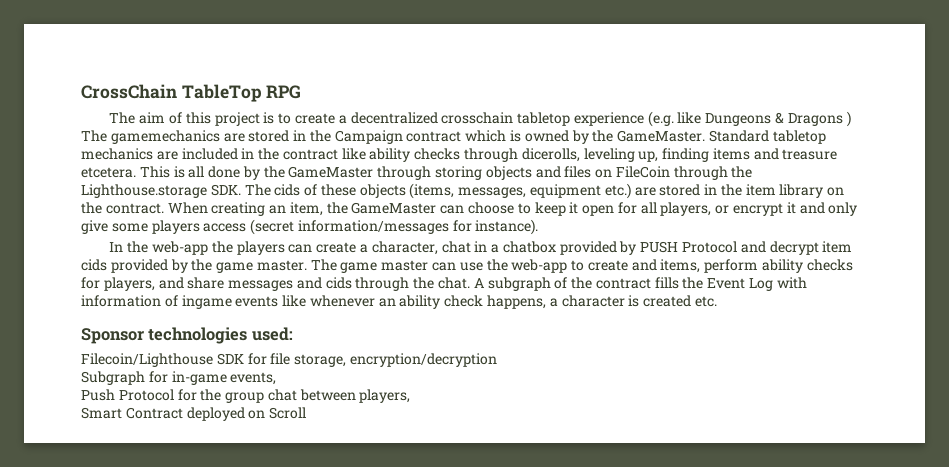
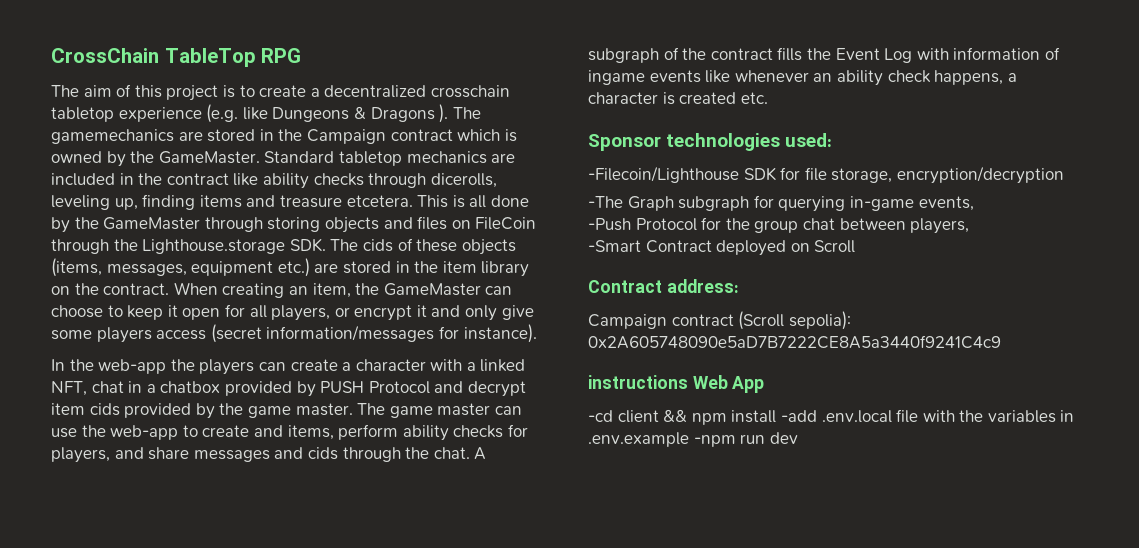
- The aim of this project is to create a decentralized crosschain tabletop experience (e.g. like Dungeons & Dragons ) The gamemechanics are stored in the Campaign contract which is owned by the GameMaster.
+ The aim of this project is to create a decentralized crosschain tabletop experience (e.g. like Dungeons & Dragons ). The gamemechanics are stored in the Campaign contract which is owned by the GameMaster.
- In the web-app the players can create a character, chat in a chatbox provided by PUSH Protocol and decrypt item cids provided by the game master.
+ In the web-app the players can create a character with a linked NFT, chat in a chatbox provided by PUSH Protocol and decrypt item cids provided by the game master.
- Filecoin/Lighthouse SDK for file storage, encryption/decryption
+ -Filecoin/Lighthouse SDK for file storage, encryption/decryption
- Subgraph for in-game events,
+ -The Graph subgraph for querying in-game events,
- Push Protocol for the group chat between players,
+ -Push Protocol for the group chat between players,
- Smart Contract deployed on Scroll
+ -Smart Contract deployed on Scroll
+ Contract address:
+ Campaign contract (Scroll sepolia): 0x2A605748090e5aD7B7222CE8A5a3440f9241C4c9
+ instructions Web App
+ -cd client && npm install -add .env.local file with the variables in .env.example -npm run dev

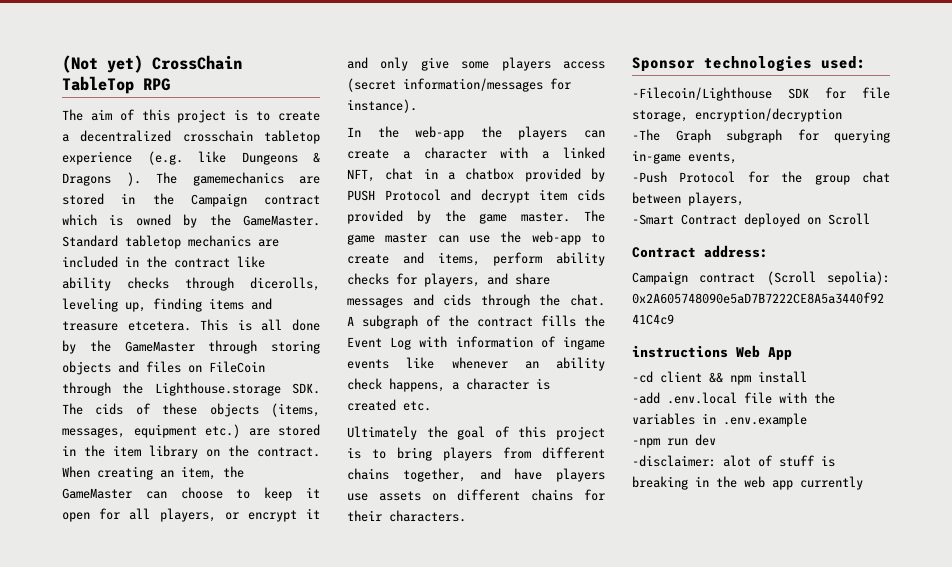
- CrossChain TableTop RPG
+ (Not yet) CrossChain TableTop RPG
+ Ultimately the goal of this project is to bring players from different chains together, and have players use assets on different chains for their characters.
- -cd client && npm install -add .env.local file with the variables in .env.example -npm run dev
+ -cd client && npm install
+ -add .env.local file with the variables in .env.example
+ -npm run dev
+ -disclaimer: alot of stuff is breaking in the web app currently

